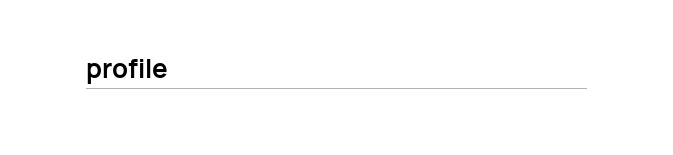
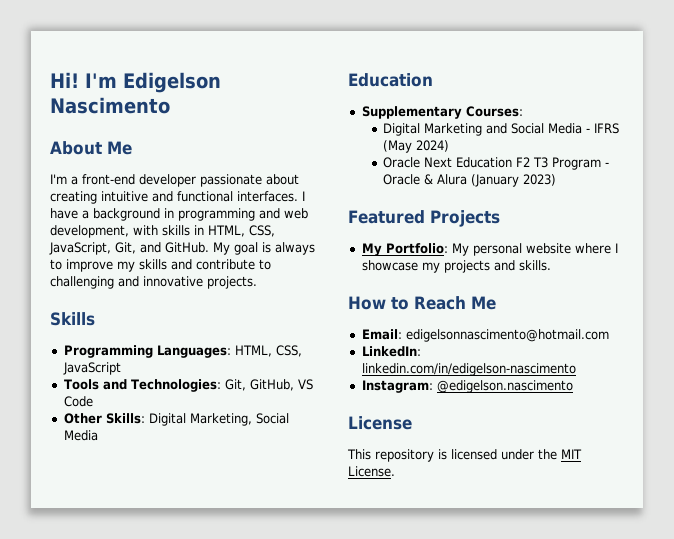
- profile
+ Hi! I'm Edigelson Nascimento
+ About Me
+ I'm a front-end developer passionate about creating intuitive and functional interfaces. I have a background in programming and web development, with skills in HTML, CSS, JavaScript, Git, and GitHub. My goal is always to improve my skills and contribute to challenging and innovative projects.
+ Skills
+ Programming Languages: HTML, CSS, JavaScript
+ Tools and Technologies: Git, GitHub, VS Code
+ Other Skills: Digital Marketing, Social Media
+ Education
+ Supplementary Courses:
+ Digital Marketing and Social Media - IFRS (May 2024)
+ Oracle Next Education F2 T3 Program - Oracle & Alura (January 2023)
+ Featured Projects
+ My Portfolio: My personal website where I showcase my projects and skills.
+ How to Reach Me
+ Email: edigelsonnascimento@hotmail.com
+ LinkedIn: linkedin.com/in/edigelson-nascimento
+ Instagram: @edigelson.nascimento
+ License
+ This repository is licensed under the MIT License.

